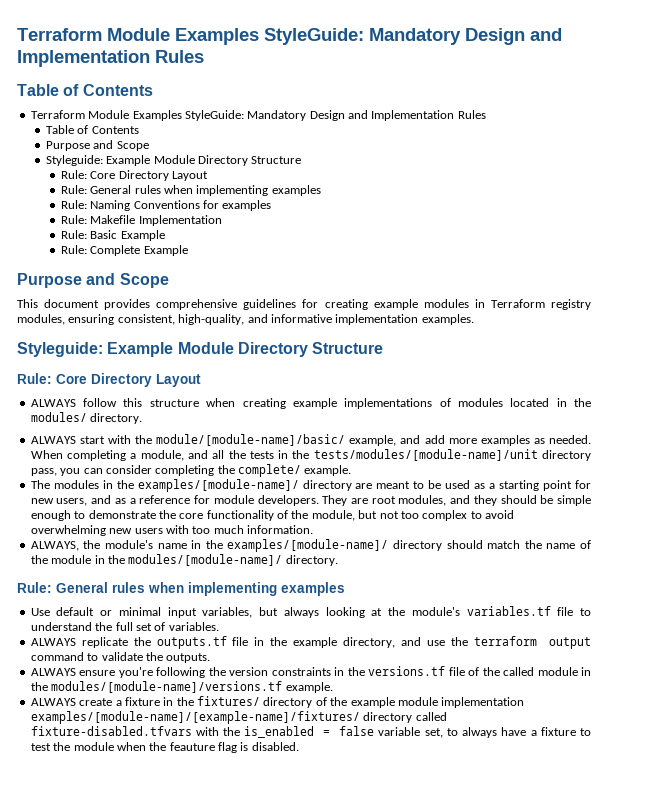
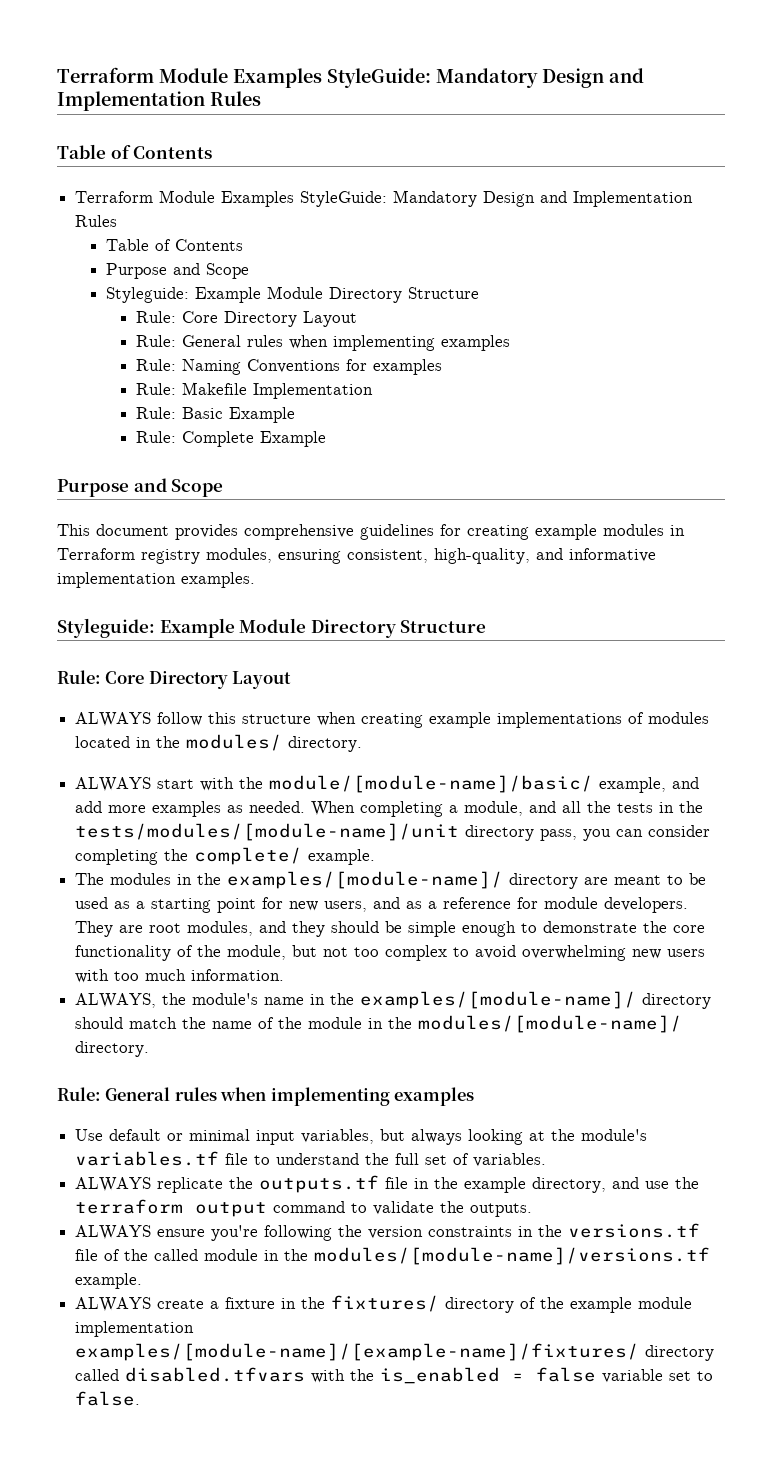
- ALWAYS create a fixture in the fixtures/ directory of the example module implementation examples/[module-name]/[example-name]/fixtures/ directory called fixture-disabled.tfvars with the is_enabled = false variable set, to always have a fixture to test the module when the feauture flag is disabled.
+ ALWAYS create a fixture in the fixtures/ directory of the example module implementation examples/[module-name]/[example-name]/fixtures/ directory called disabled.tfvars with the is_enabled = false variable set to false.

